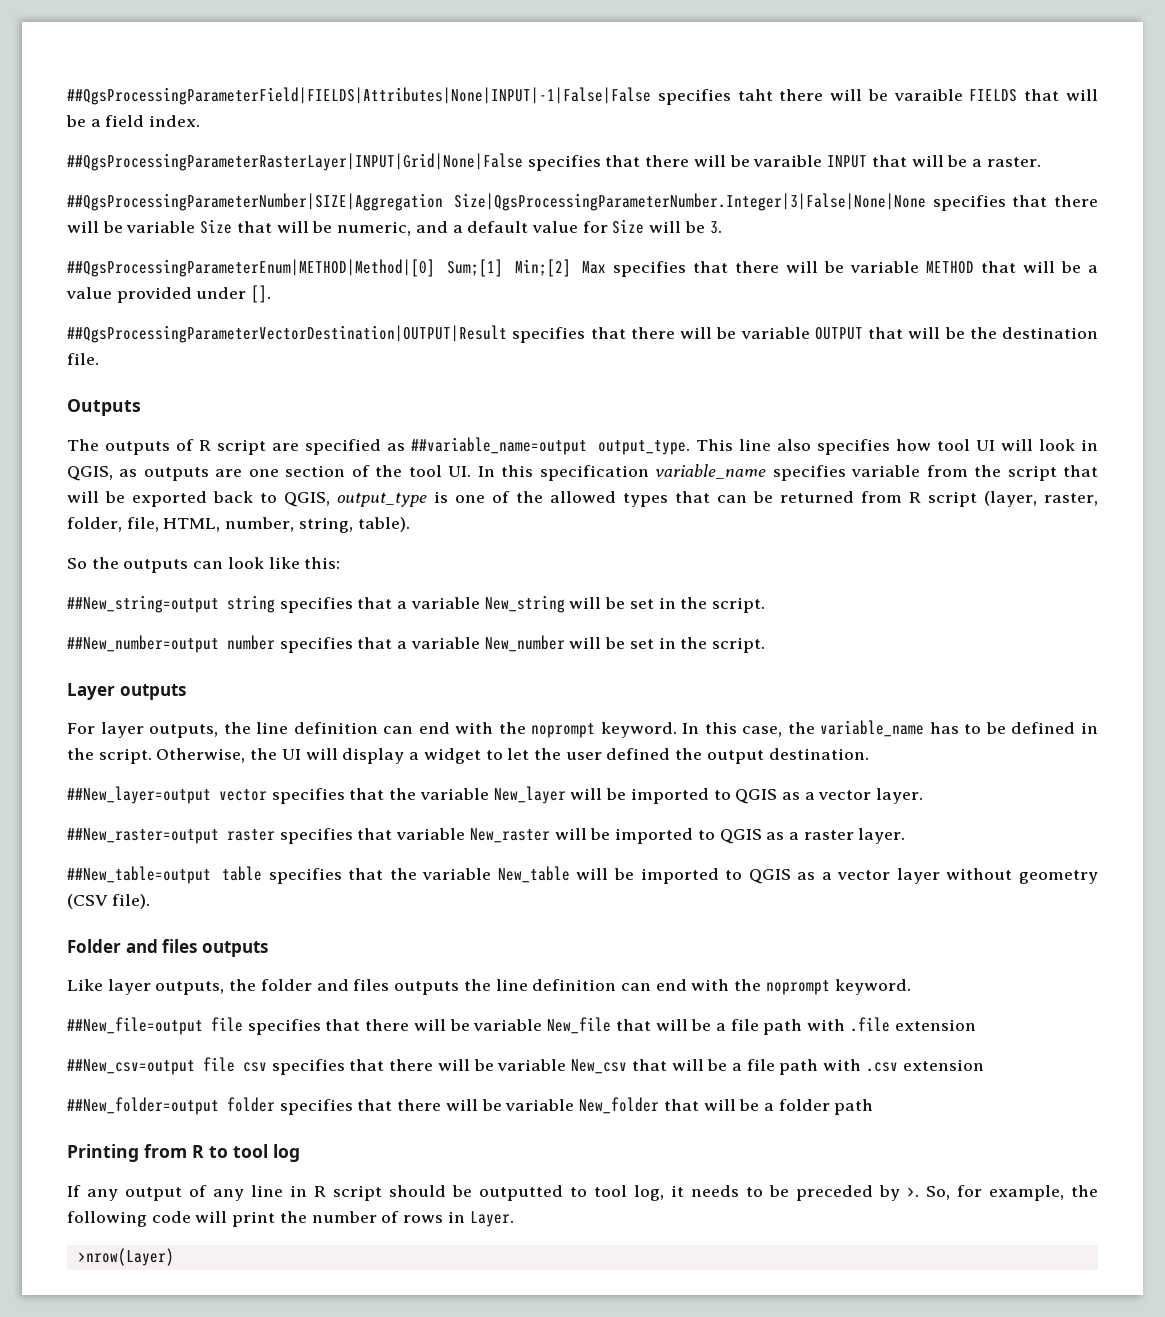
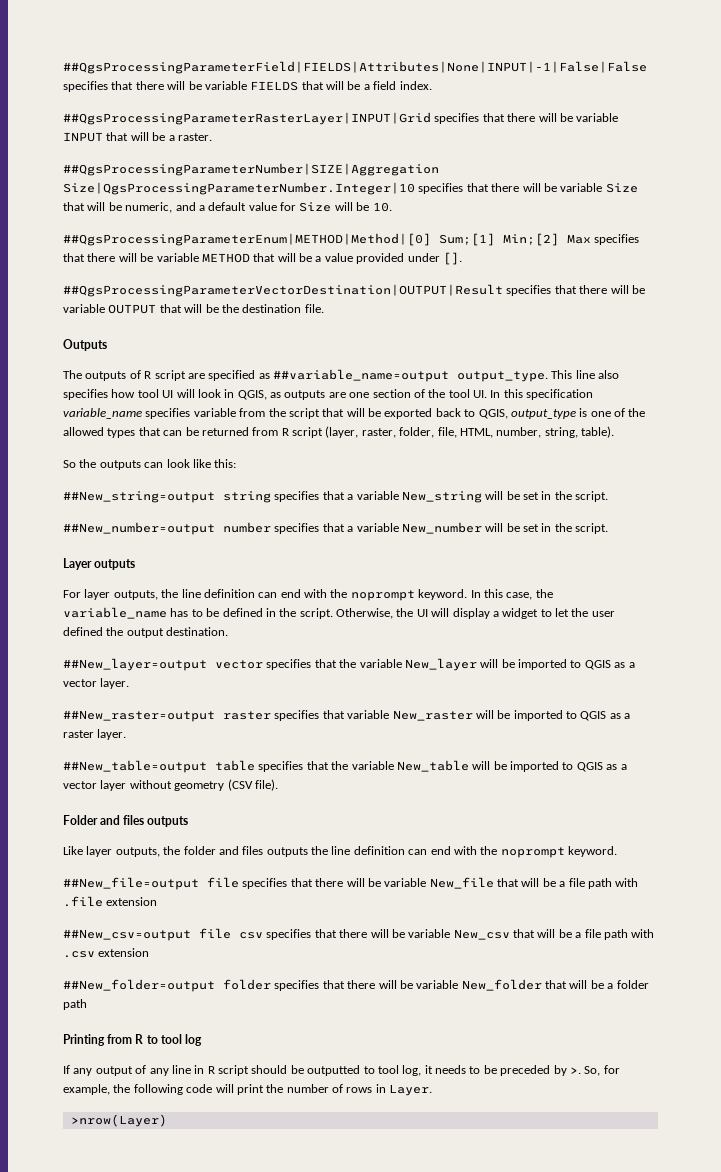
- ##QgsProcessingParameterField|FIELDS|Attributes|None|INPUT|-1|False|False specifies taht there will be varaible FIELDS that will be a field index.
+ ##QgsProcessingParameterField|FIELDS|Attributes|None|INPUT|-1|False|False specifies that there will be variable FIELDS that will be a field index.
- ##QgsProcessingParameterRasterLayer|INPUT|Grid|None|False specifies that there will be varaible INPUT that will be a raster.
+ ##QgsProcessingParameterRasterLayer|INPUT|Grid specifies that there will be variable INPUT that will be a raster.
- ##QgsProcessingParameterNumber|SIZE|Aggregation Size|QgsProcessingParameterNumber.Integer|3|False|None|None specifies that there will be variable Size that will be numeric, and a default value for Size will be 3.
+ ##QgsProcessingParameterNumber|SIZE|Aggregation Size|QgsProcessingParameterNumber.Integer|10 specifies that there will be variable Size that will be numeric, and a default value for Size will be 10.

